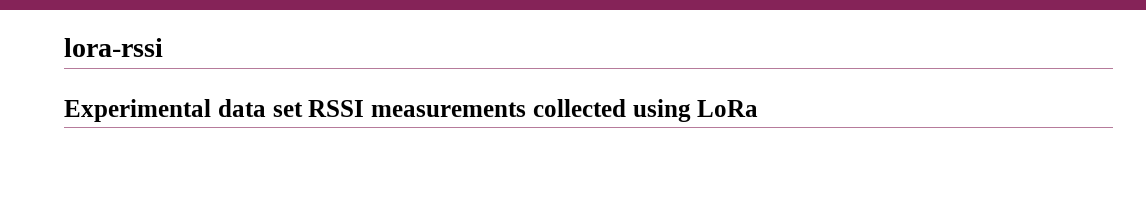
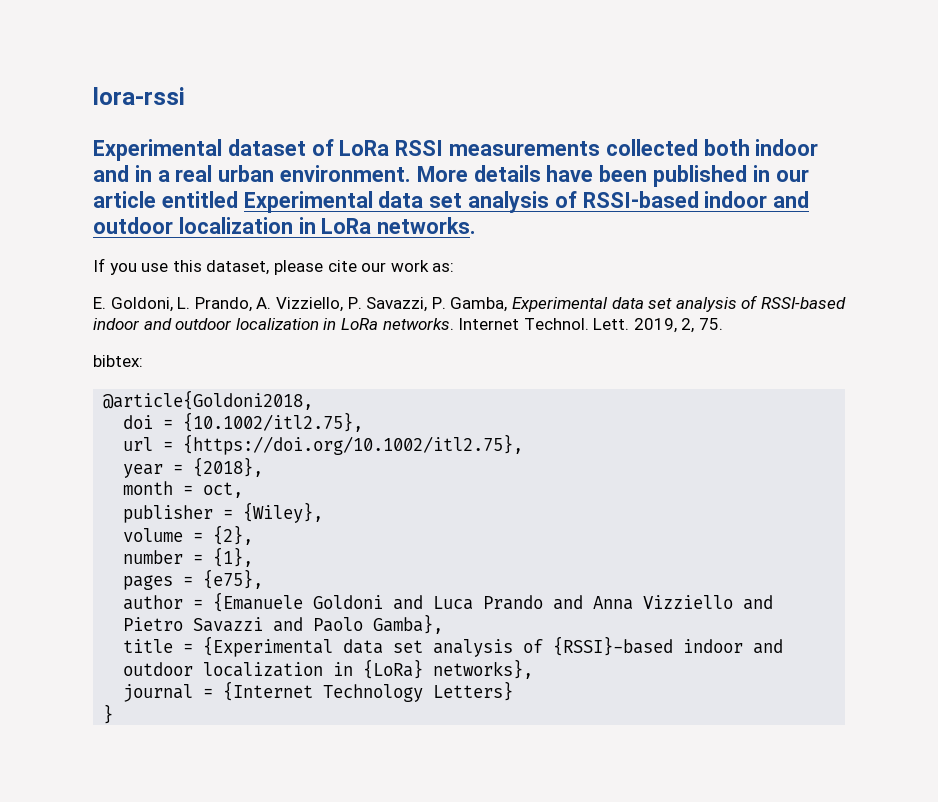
- Experimental data set RSSI measurements collected using LoRa
+ Experimental dataset of LoRa RSSI measurements collected both indoor and in a real urban environment. More details have been published in our article entitled Experimental data set analysis of RSSI-based indoor and outdoor localization in LoRa networks.
+ If you use this dataset, please cite our work as:
+ E. Goldoni, L. Prando, A. Vizziello, P. Savazzi, P. Gamba, Experimental data set analysis of RSSI-based indoor and outdoor localization in LoRa networks. Internet Technol. Lett. 2019, 2, 75.
+ bibtex:
+ @article{Goldoni2018,
+ doi = {10.1002/itl2.75},
+ url = {https://doi.org/10.1002/itl2.75},
+ year = {2018},
+ month = oct,
+ publisher = {Wiley},
+ volume = {2},
+ number = {1},
+ pages = {e75},
+ author = {Emanuele Goldoni and Luca Prando and Anna Vizziello and Pietro Savazzi and Paolo Gamba},
+ title = {Experimental data set analysis of {RSSI}-based indoor and outdoor localization in {LoRa} networks},
+ journal = {Internet Technology Letters}
+ }

